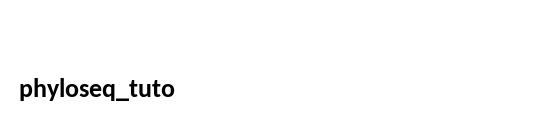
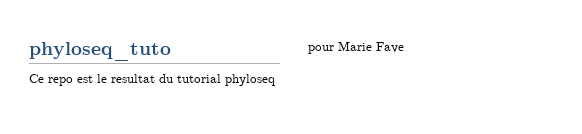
+ Ce repo est le resultat du tutorial phyloseq pour Marie Fave

